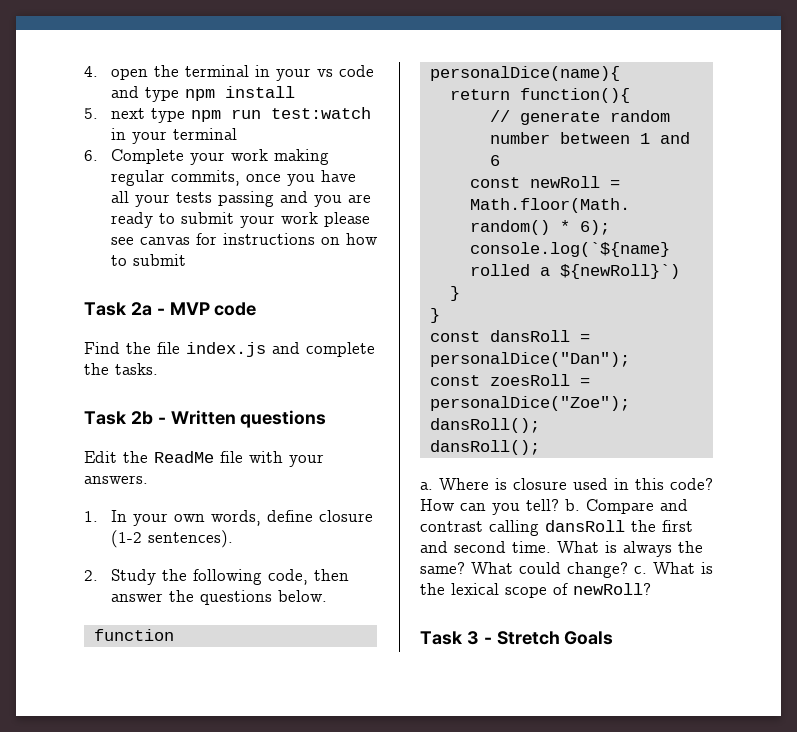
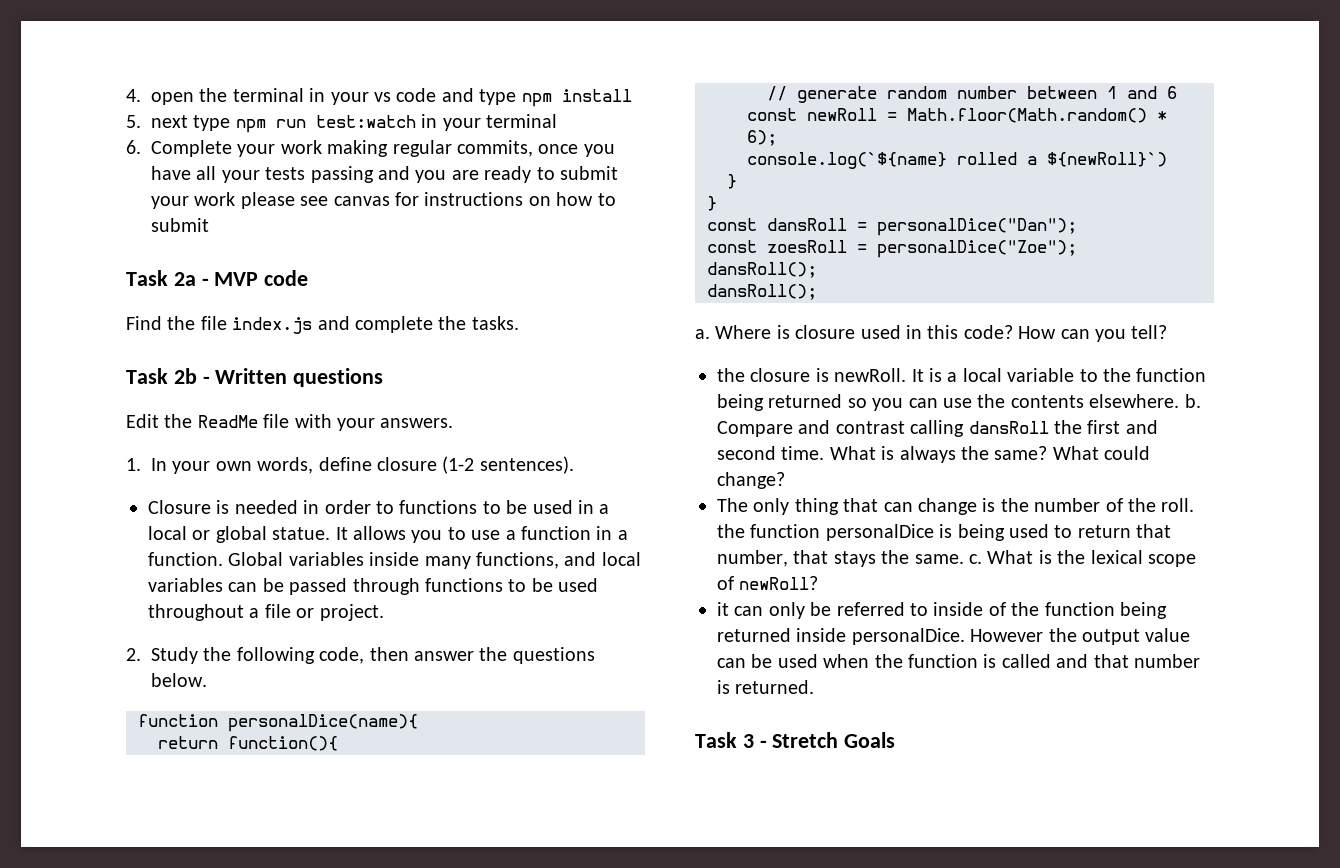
+ Closure is needed in order to functions to be used in a local or global statue. It allows you to use a function in a function. Global variables inside many functions, and local variables can be passed through functions to be used throughout a file or project.
- How can you tell? b.
+ How can you tell?
+ the closure is newRoll. It is a local variable to the function being returned so you can use the contents elsewhere. b.
- What could change? c.
+ What could change?
+ The only thing that can change is the number of the roll. the function personalDice is being used to return that number, that stays the same. c.
+ it can only be referred to inside of the function being returned inside personalDice. However the output value can be used when the function is called and that number is returned.

